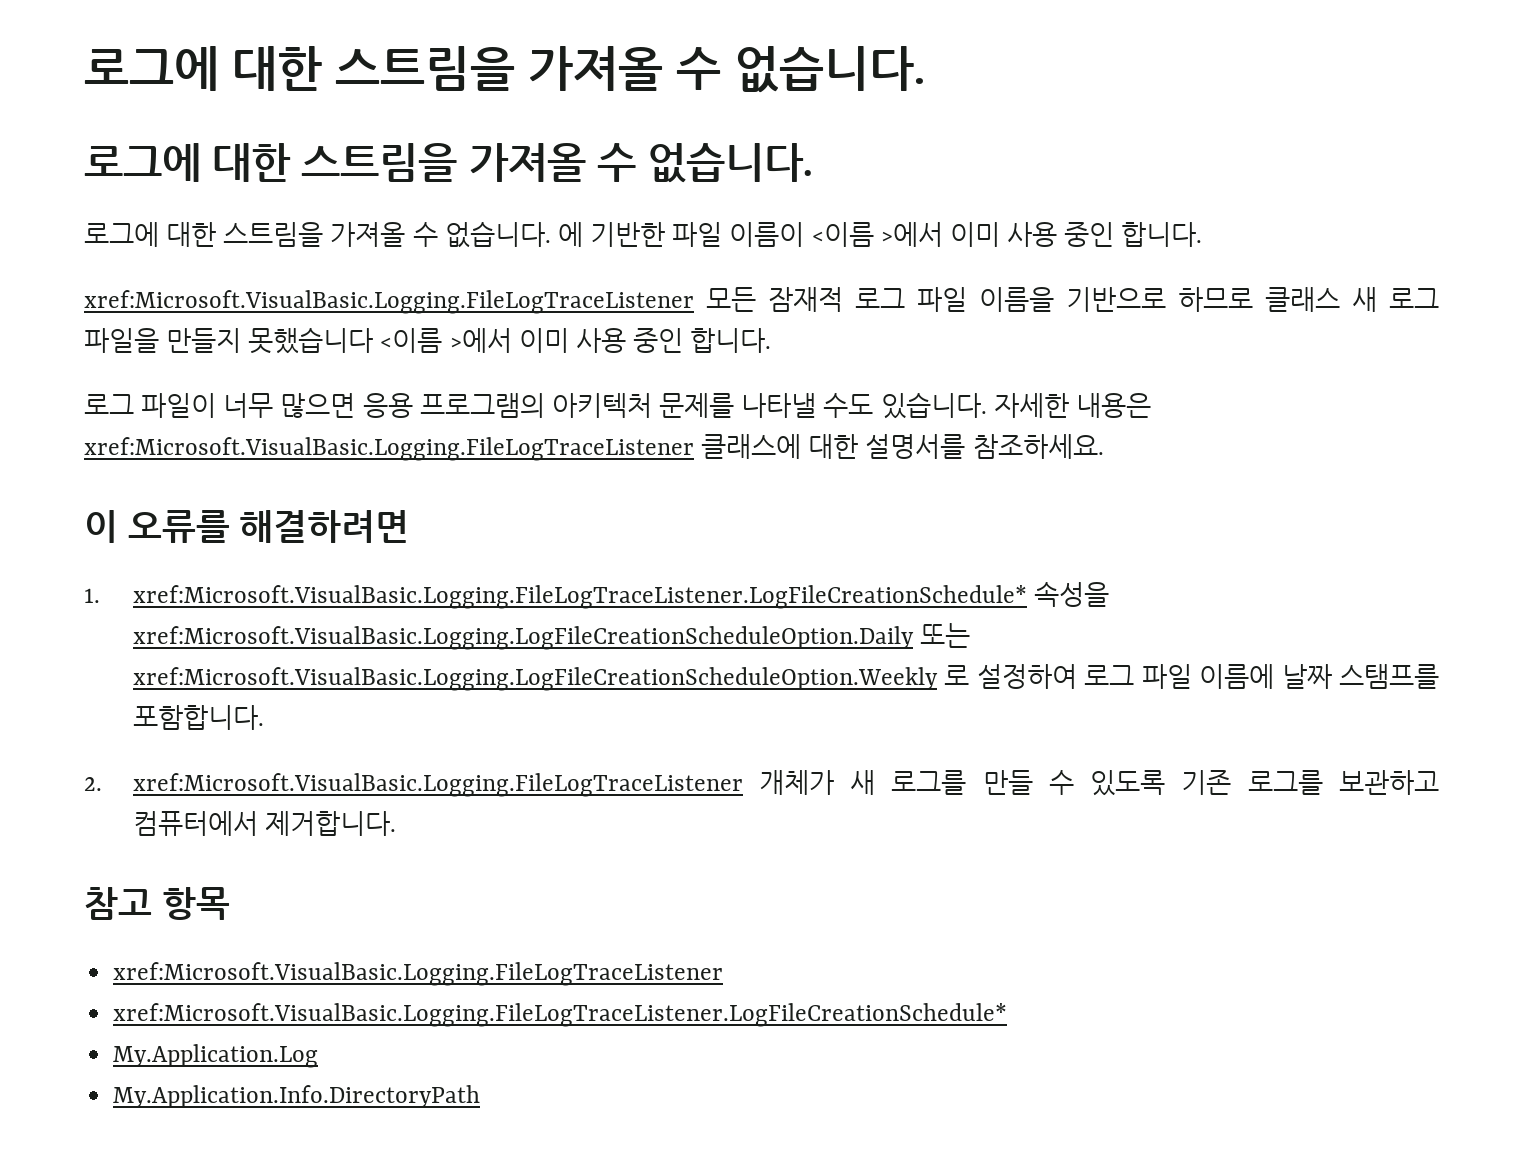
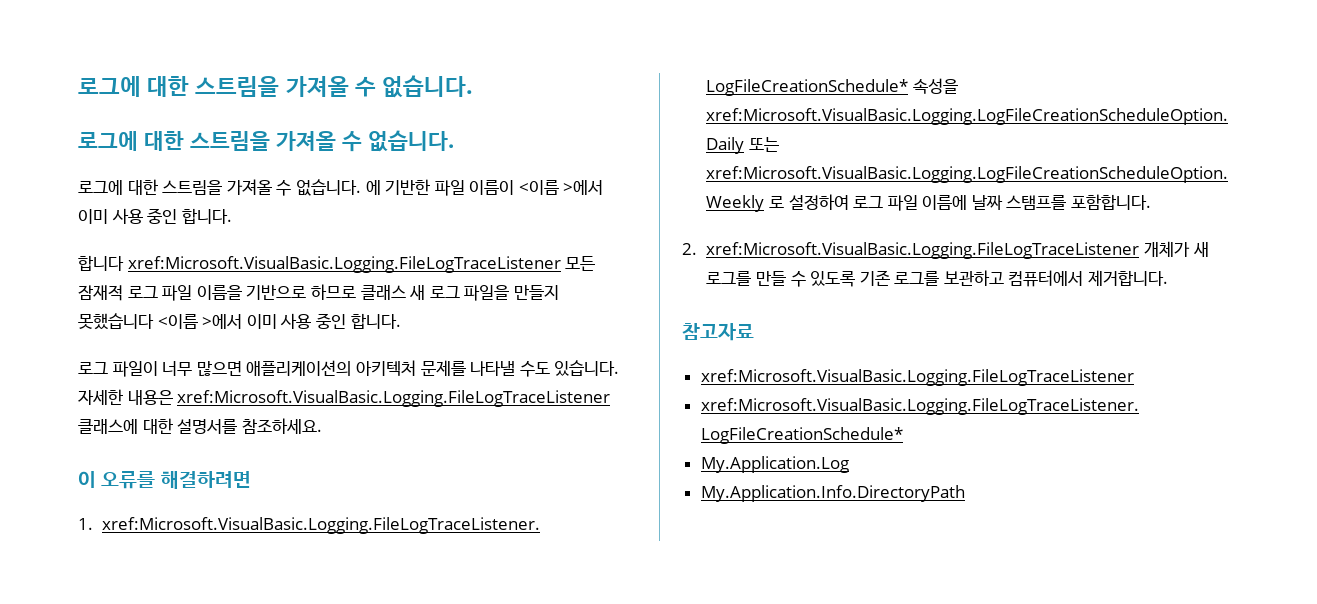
- xref:Microsoft.VisualBasic.Logging.FileLogTraceListener 모든 잠재적 로그 파일 이름을 기반으로 하므로 클래스 새 로그 파일을 만들지 못했습니다 <이름 >에서 이미 사용 중인 합니다.
+ 합니다 xref:Microsoft.VisualBasic.Logging.FileLogTraceListener 모든 잠재적 로그 파일 이름을 기반으로 하므로 클래스 새 로그 파일을 만들지 못했습니다 <이름 >에서 이미 사용 중인 합니다.
- 로그 파일이 너무 많으면 응용 프로그램의 아키텍처 문제를 나타낼 수도 있습니다.
+ 로그 파일이 너무 많으면 애플리케이션의 아키텍처 문제를 나타낼 수도 있습니다.
- 참고 항목
+ 참고자료

